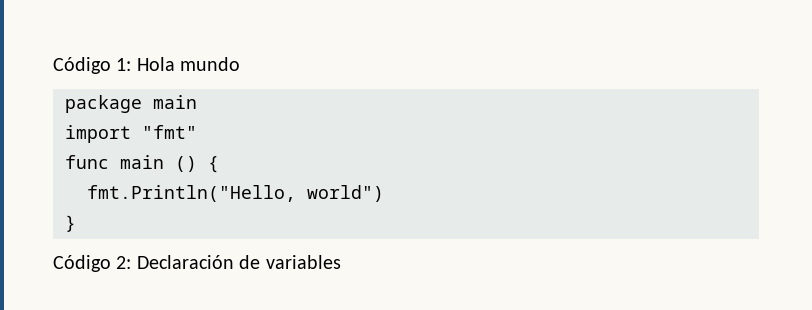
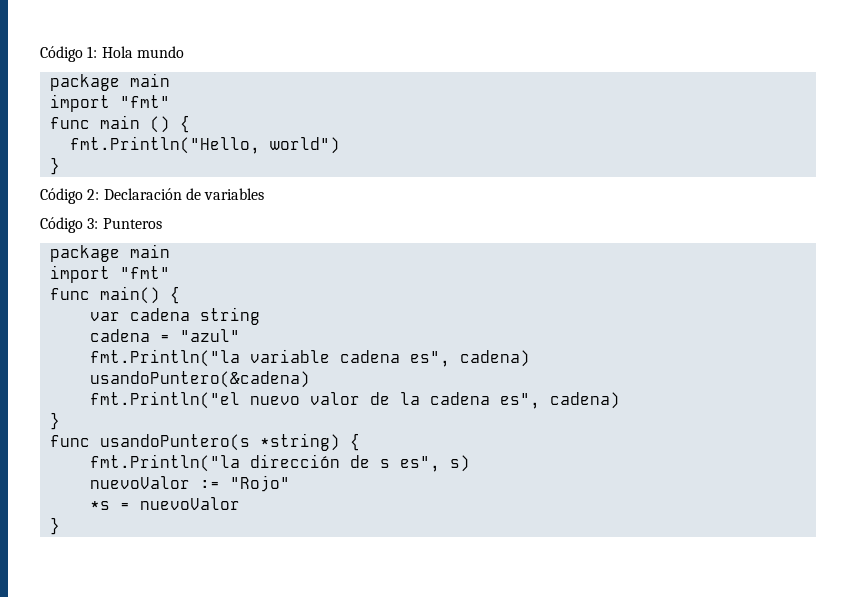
+ Código 3: Punteros
+ package main
+ import "fmt"
+ func main() {
+ var cadena string
+ cadena = "azul"
+ fmt.Println("la variable cadena es", cadena)
+ usandoPuntero(&cadena)
+ fmt.Println("el nuevo valor de la cadena es", cadena)
+ }
+ func usandoPuntero(s *string) {
+ fmt.Println("la dirección de s es", s)
+ nuevoValor := "Rojo"
+ *s = nuevoValor
+ }

